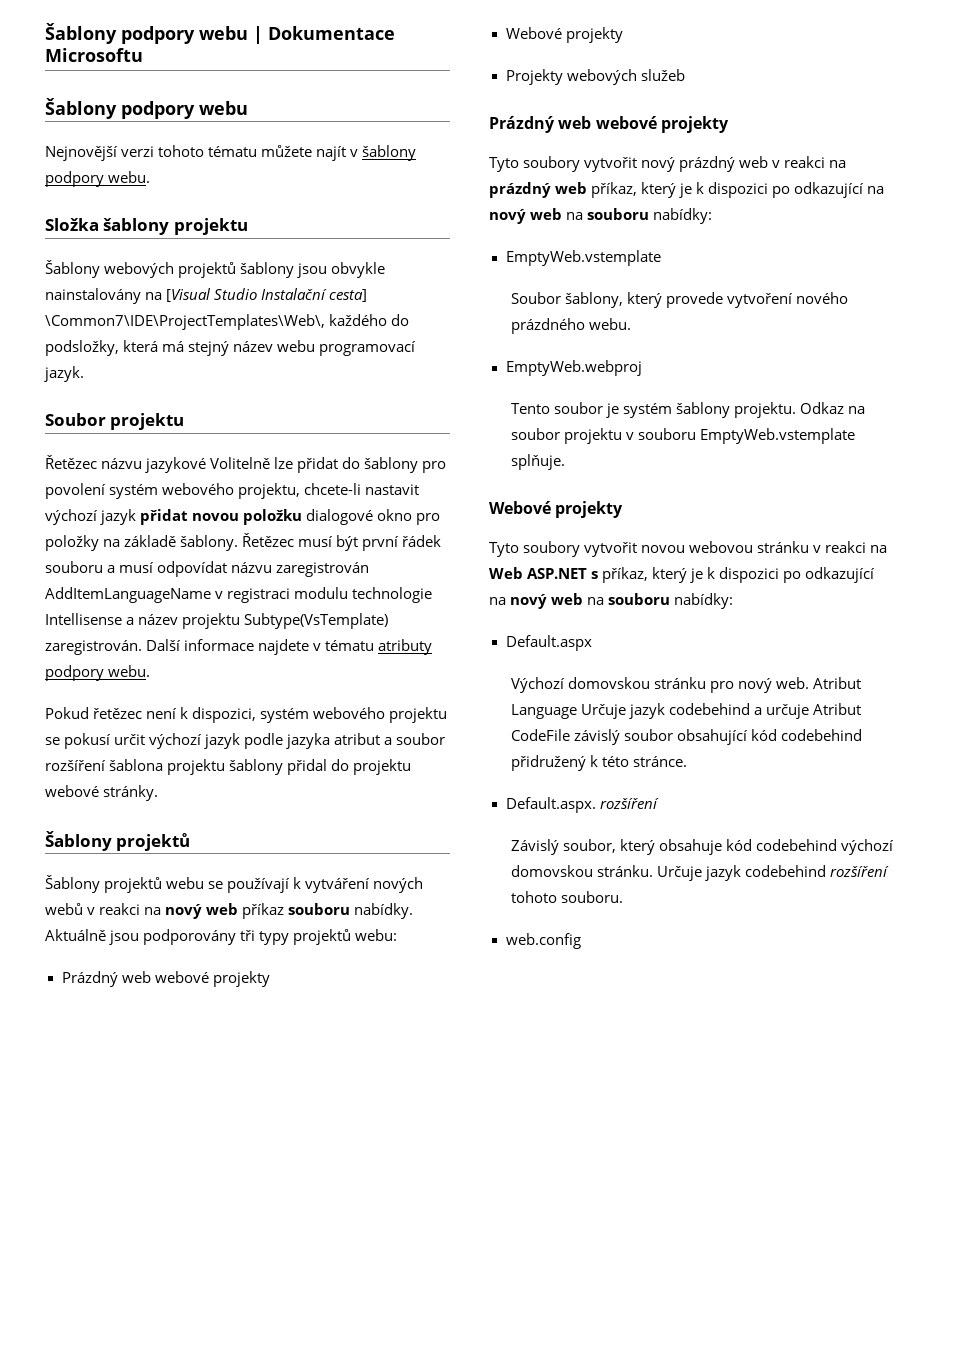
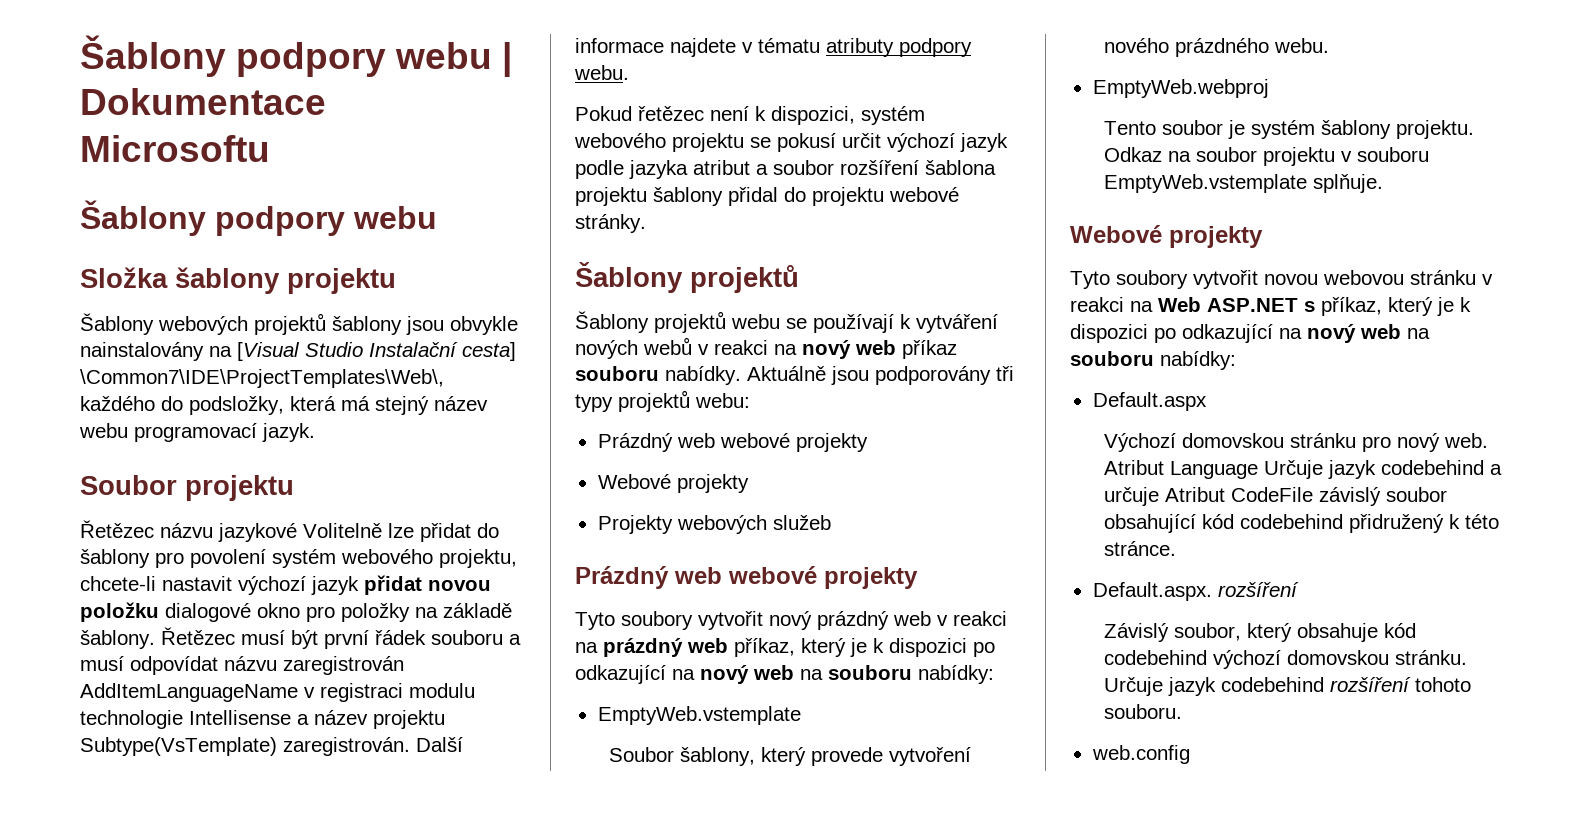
- Nejnovější verzi tohoto tématu můžete najít v šablony podpory webu.

